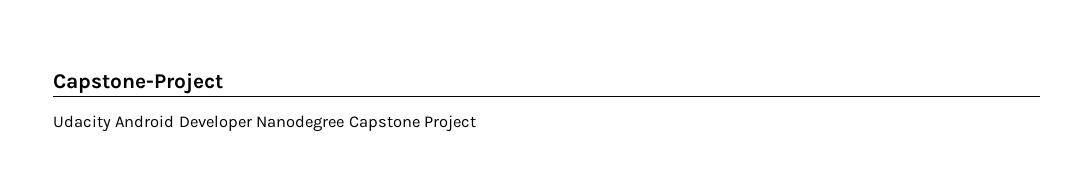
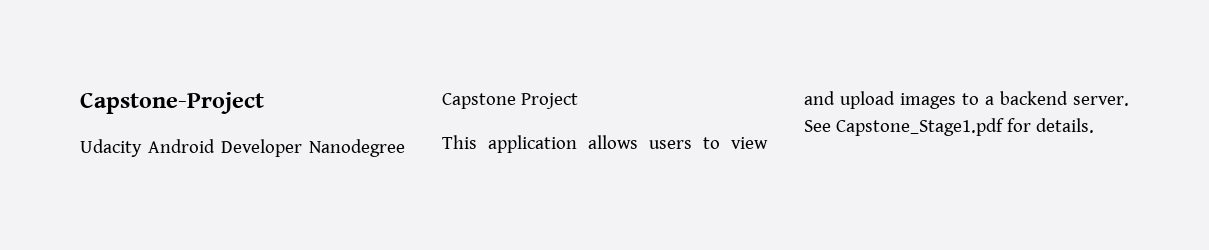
+ This application allows users to view and upload images to a backend server. See Capstone_Stage1.pdf for details.

